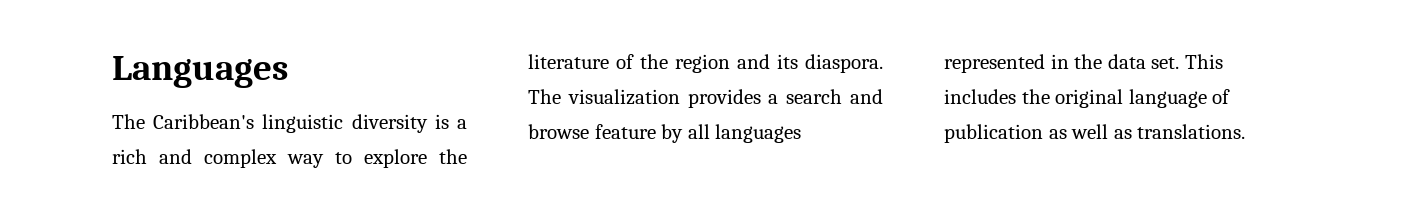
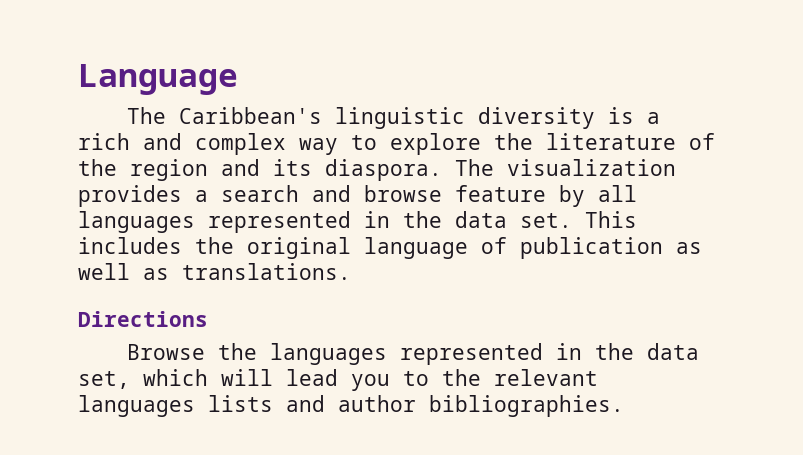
- Languages
+ Language
+ Directions
+ Browse the languages represented in the data set, which will lead you to the relevant languages lists and author bibliographies.

